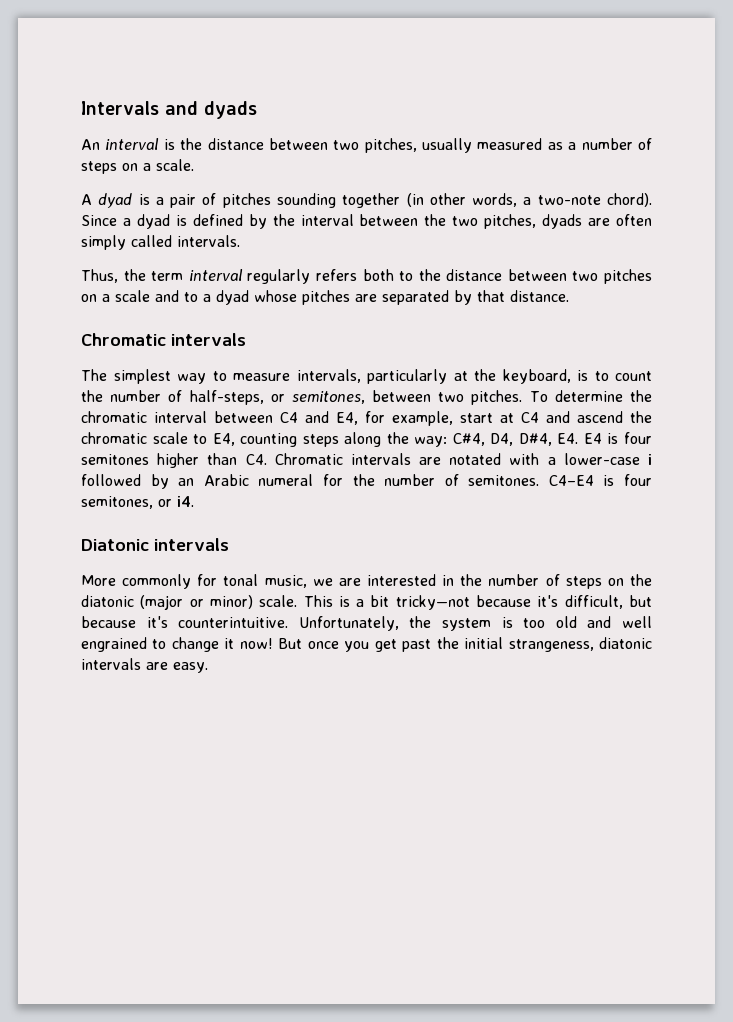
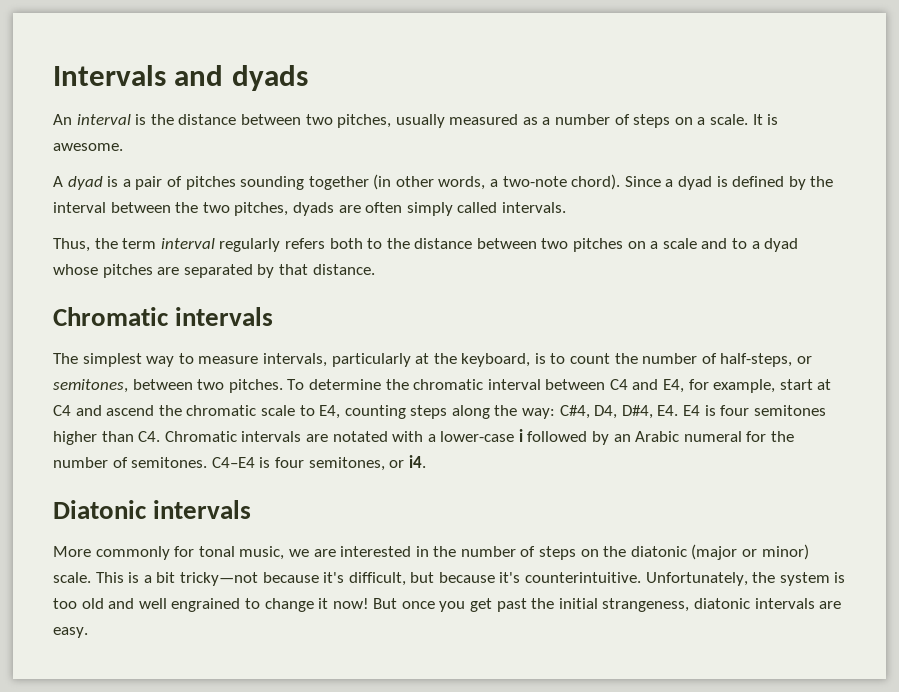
+ It is awesome.

